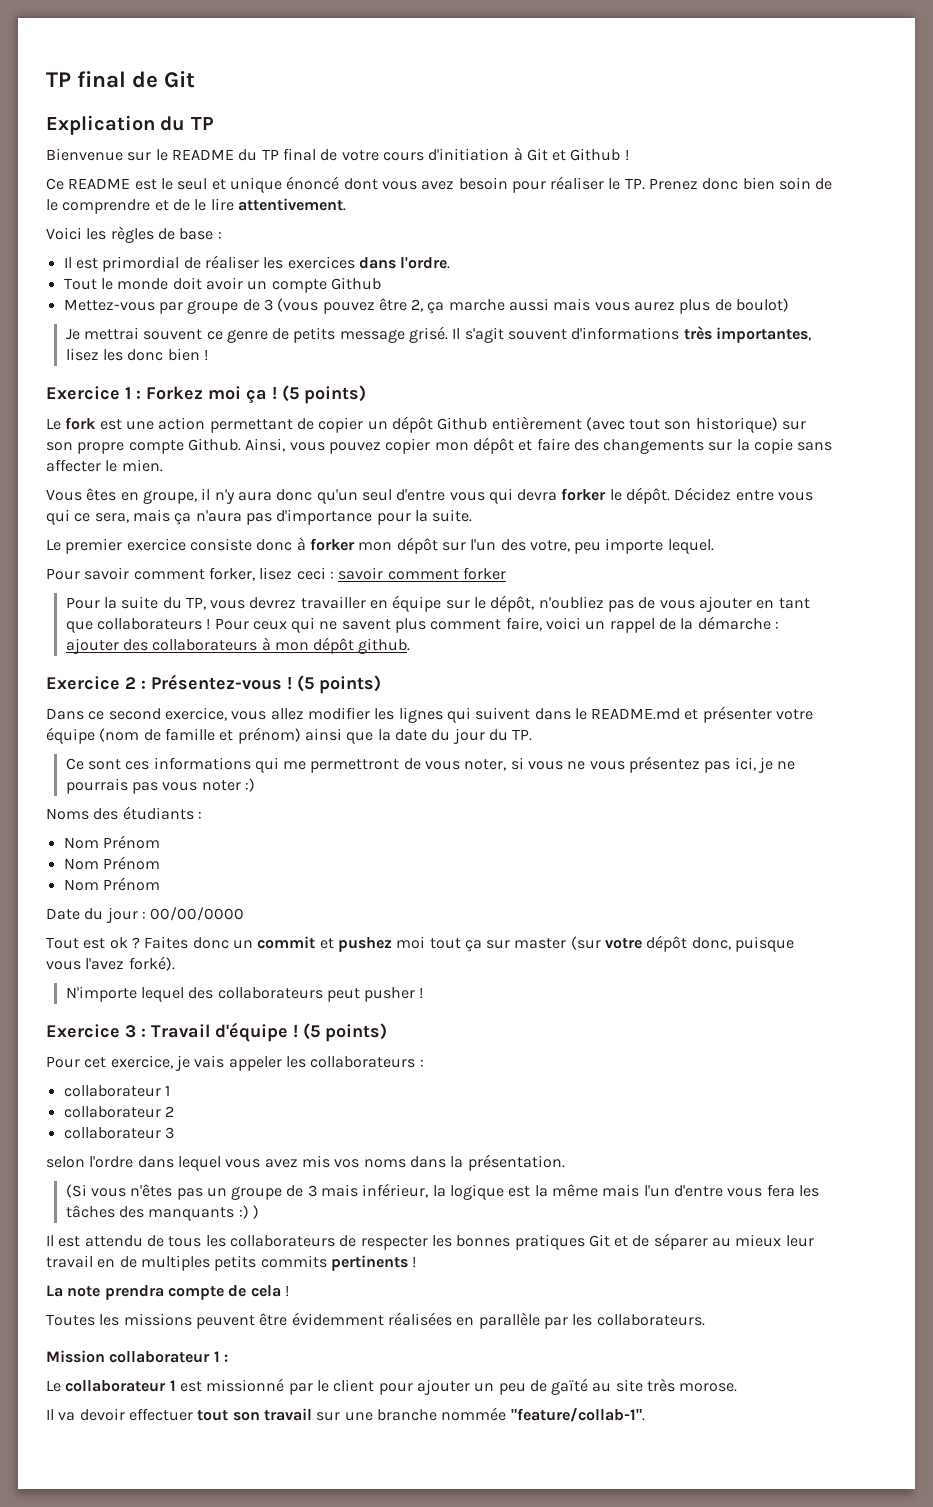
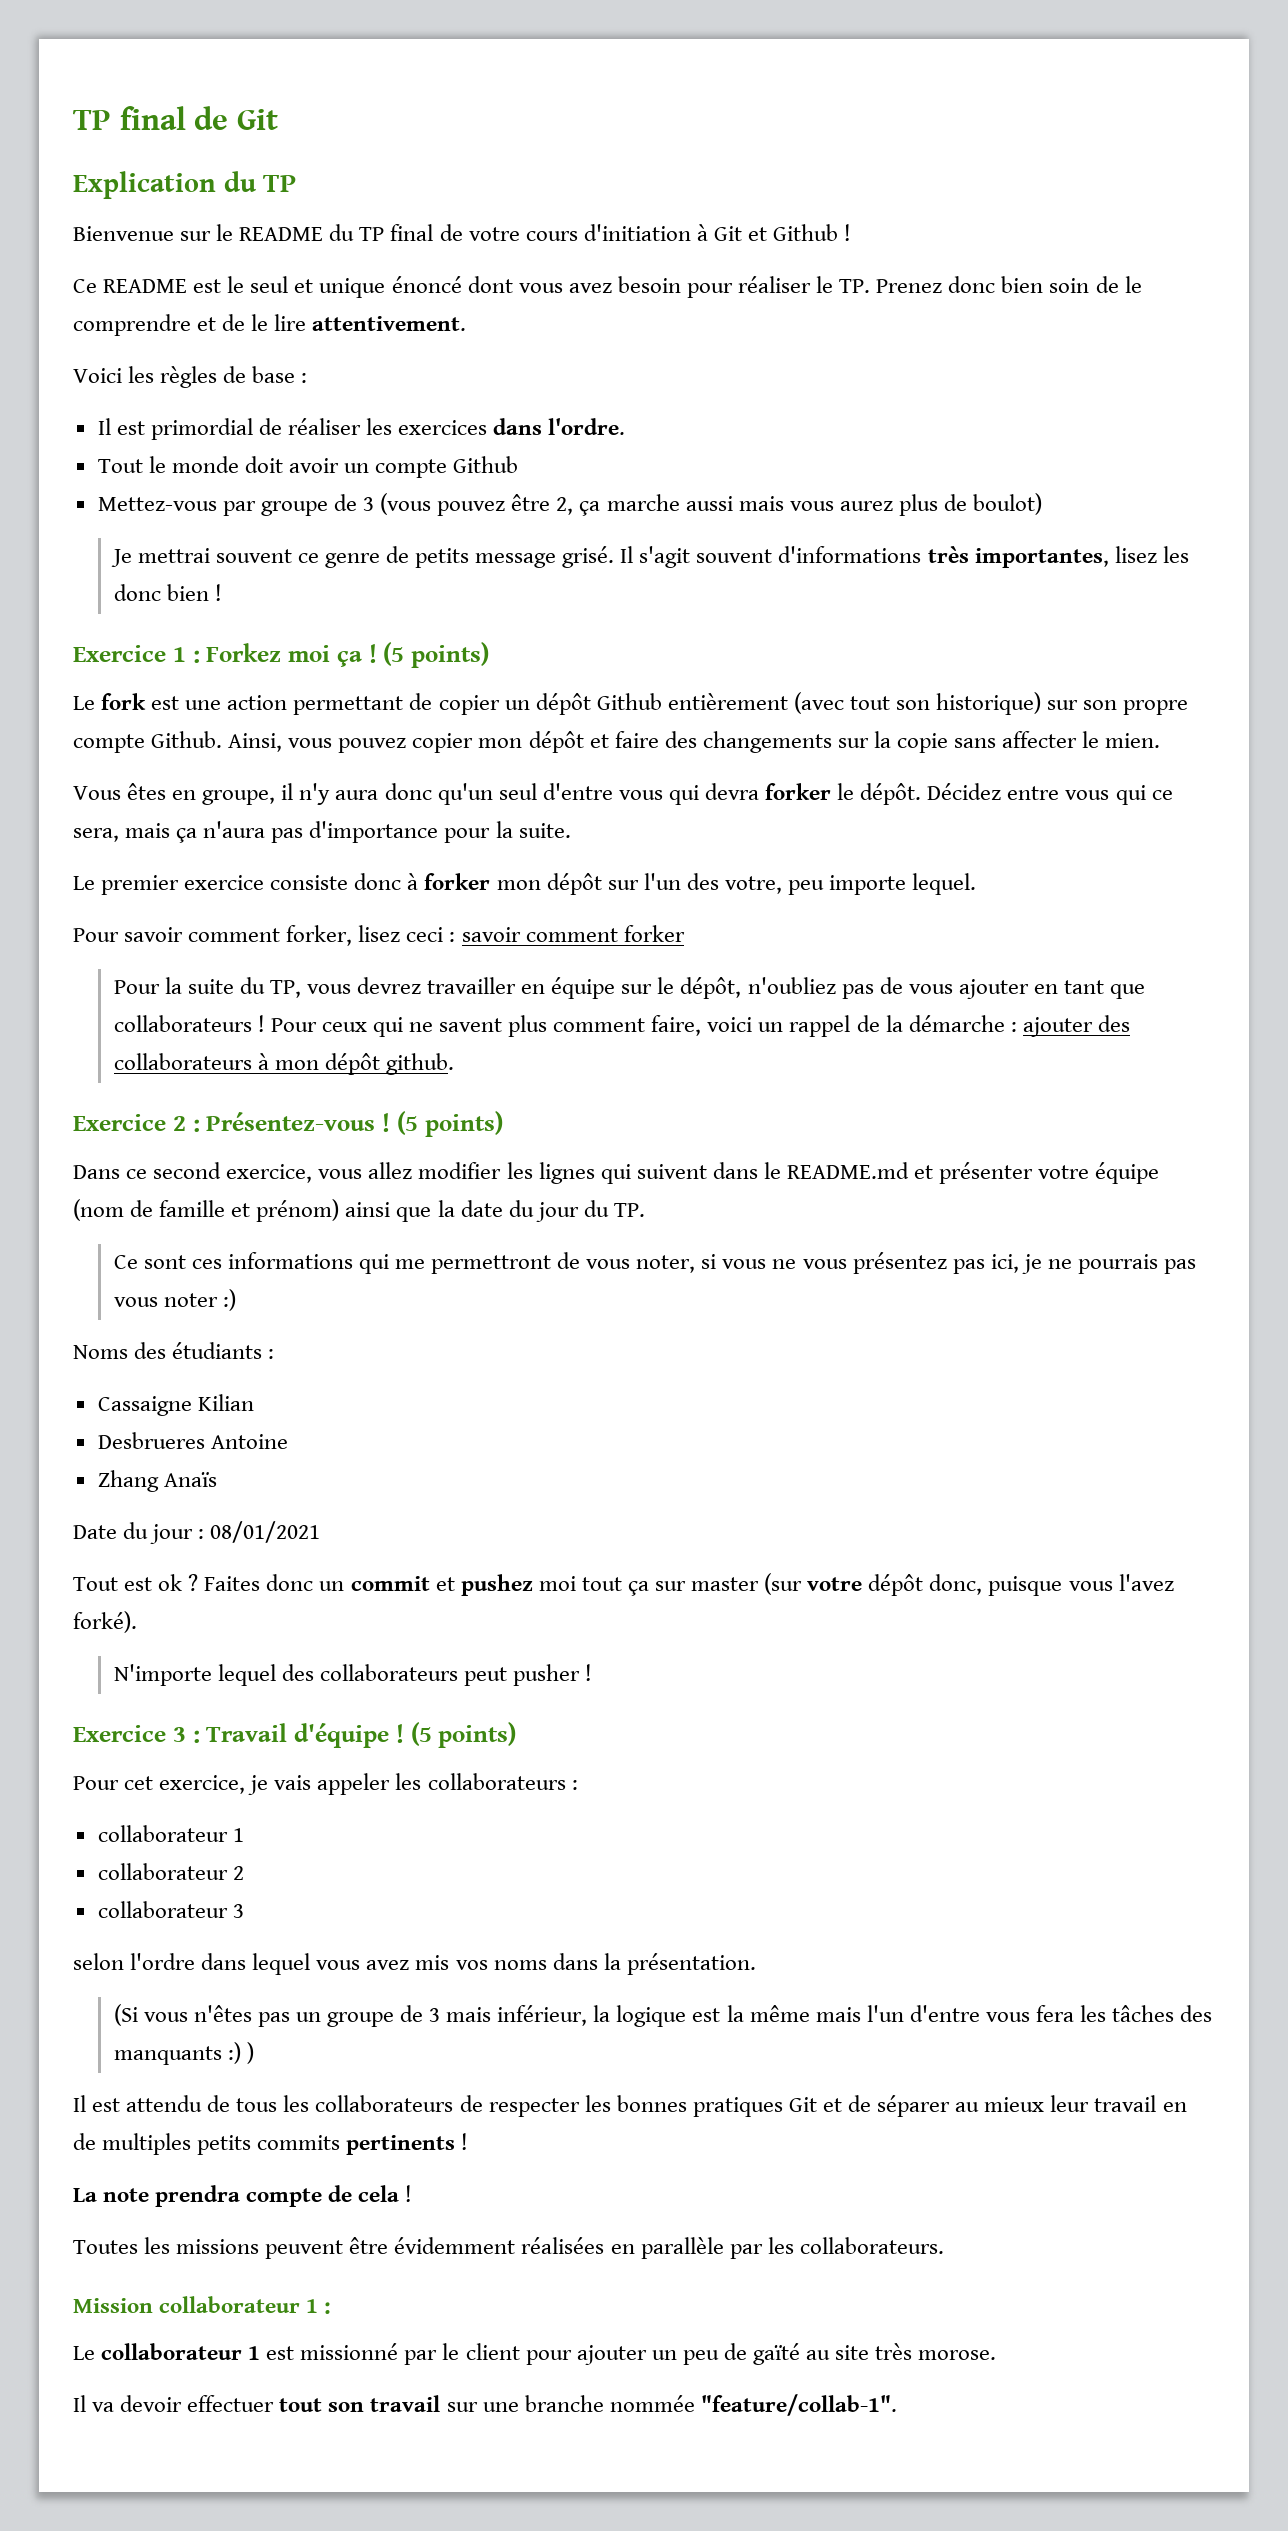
  Noms des étudiants :
- Nom Prénom
- Nom Prénom
- Nom Prénom
+ Cassaigne Kilian
+ Desbrueres Antoine
+ Zhang Anaïs
- Date du jour : 00/00/0000
+ Date du jour : 08/01/2021

